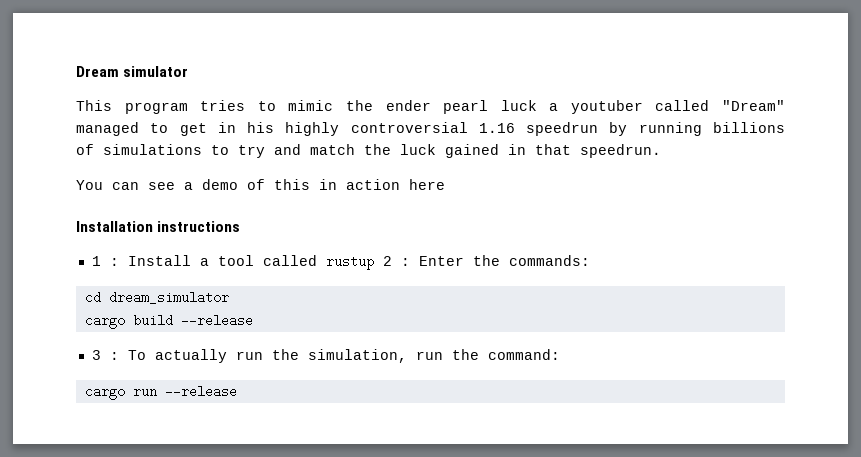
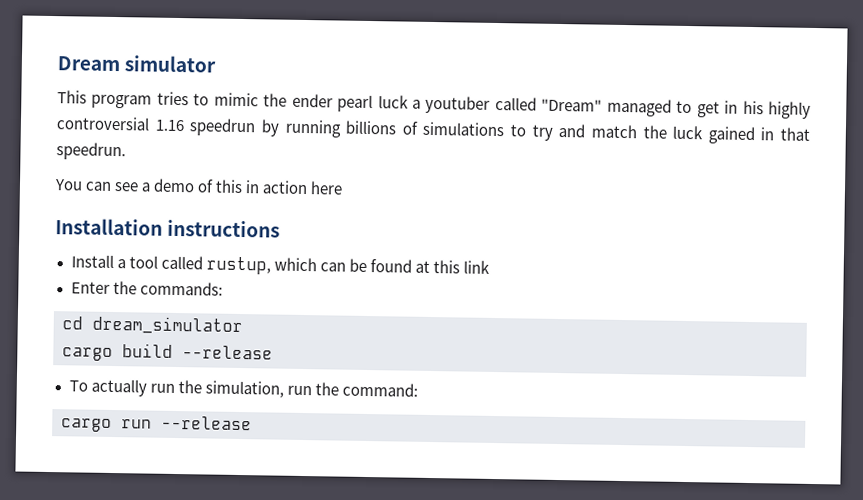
- 1 : Install a tool called rustup 2 : Enter the commands:
+ Install a tool called rustup, which can be found at this link
+ Enter the commands:
- 3 : To actually run the simulation, run the command:
+ To actually run the simulation, run the command:

